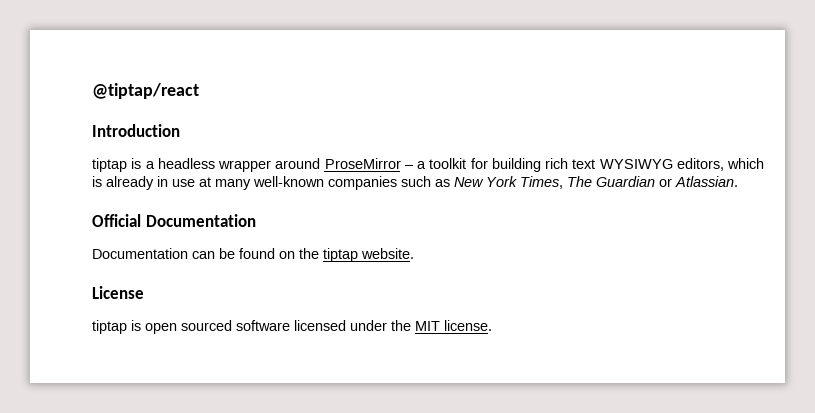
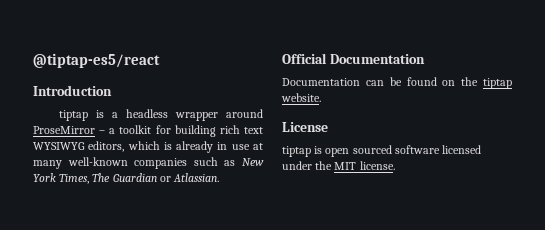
- @tiptap/react
+ @tiptap-es5/react

